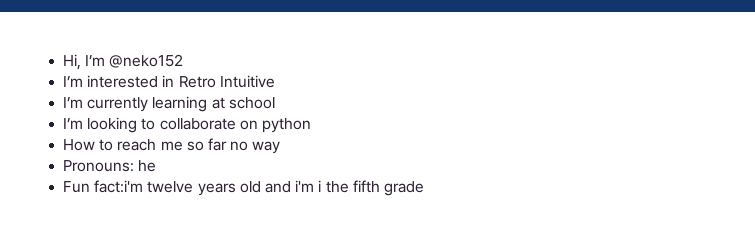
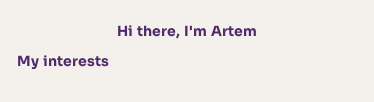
- Hi, I’m @neko152
- I’m interested in Retro Intuitive
- I’m currently learning at school
- I’m looking to collaborate on python
- How to reach me so far no way
- Pronouns: he
- Fun fact:i'm twelve years old and i'm i the fifth grade
+ Hi there, I'm Artem
+ My interests

